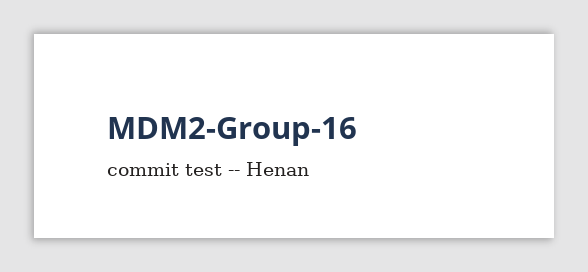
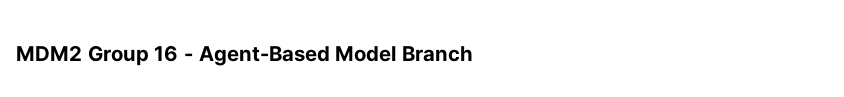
- MDM2-Group-16
- commit test -- Henan
+ MDM2 Group 16 - Agent-Based Model Branch

